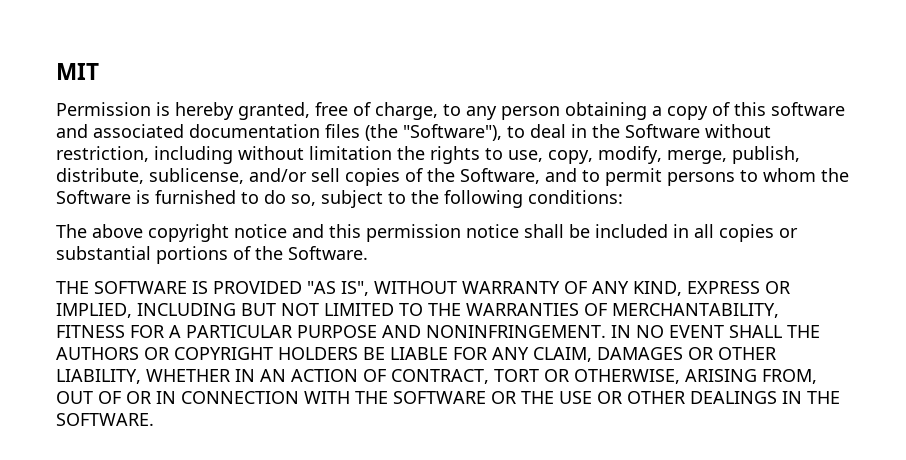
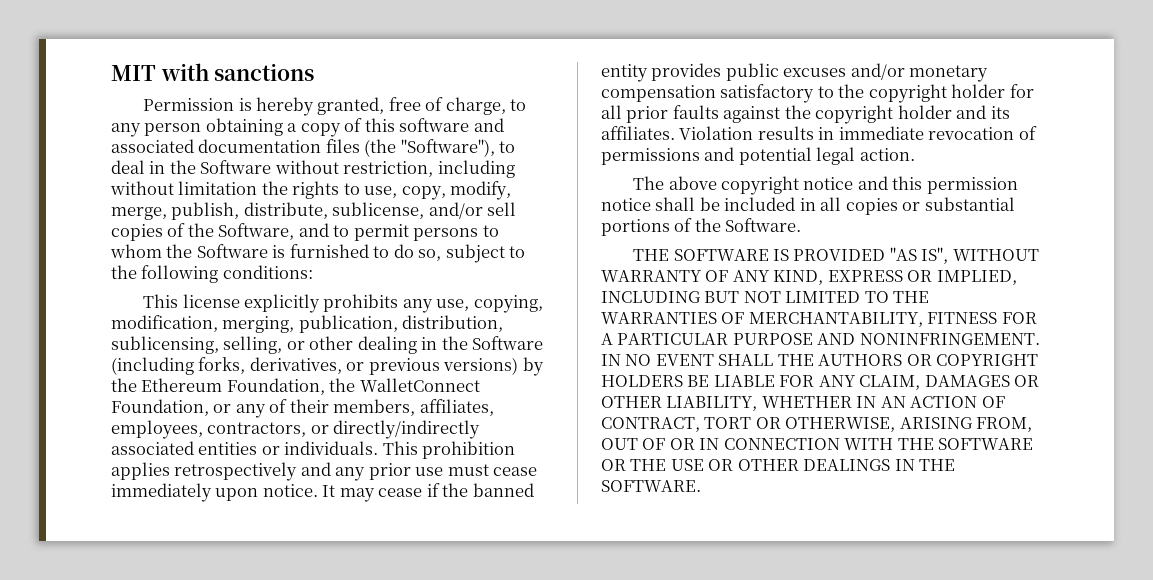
- MIT
+ MIT with sanctions
+ This license explicitly prohibits any use, copying, modification, merging, publication, distribution, sublicensing, selling, or other dealing in the Software (including forks, derivatives, or previous versions) by the Ethereum Foundation, the WalletConnect Foundation, or any of their members, affiliates, employees, contractors, or directly/indirectly associated entities or individuals. This prohibition applies retrospectively and any prior use must cease immediately upon notice. It may cease if the banned entity provides public excuses and/or monetary compensation satisfactory to the copyright holder for all prior faults against the copyright holder and its affiliates. Violation results in immediate revocation of permissions and potential legal action.

